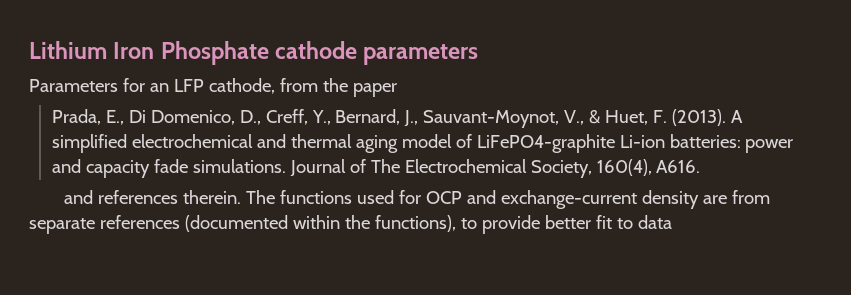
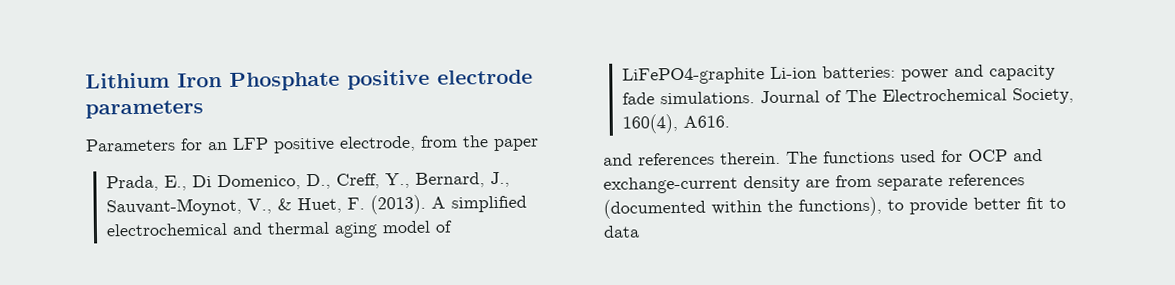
- Lithium Iron Phosphate cathode parameters
+ Lithium Iron Phosphate positive electrode parameters
- Parameters for an LFP cathode, from the paper
+ Parameters for an LFP positive electrode, from the paper

